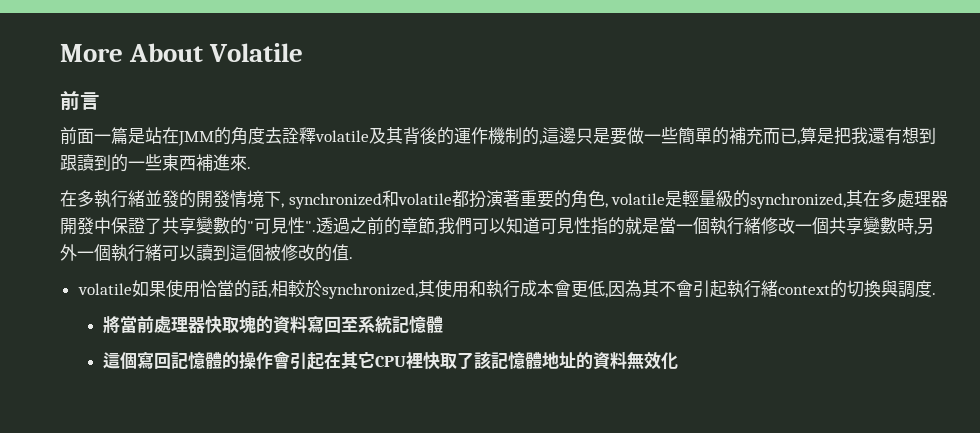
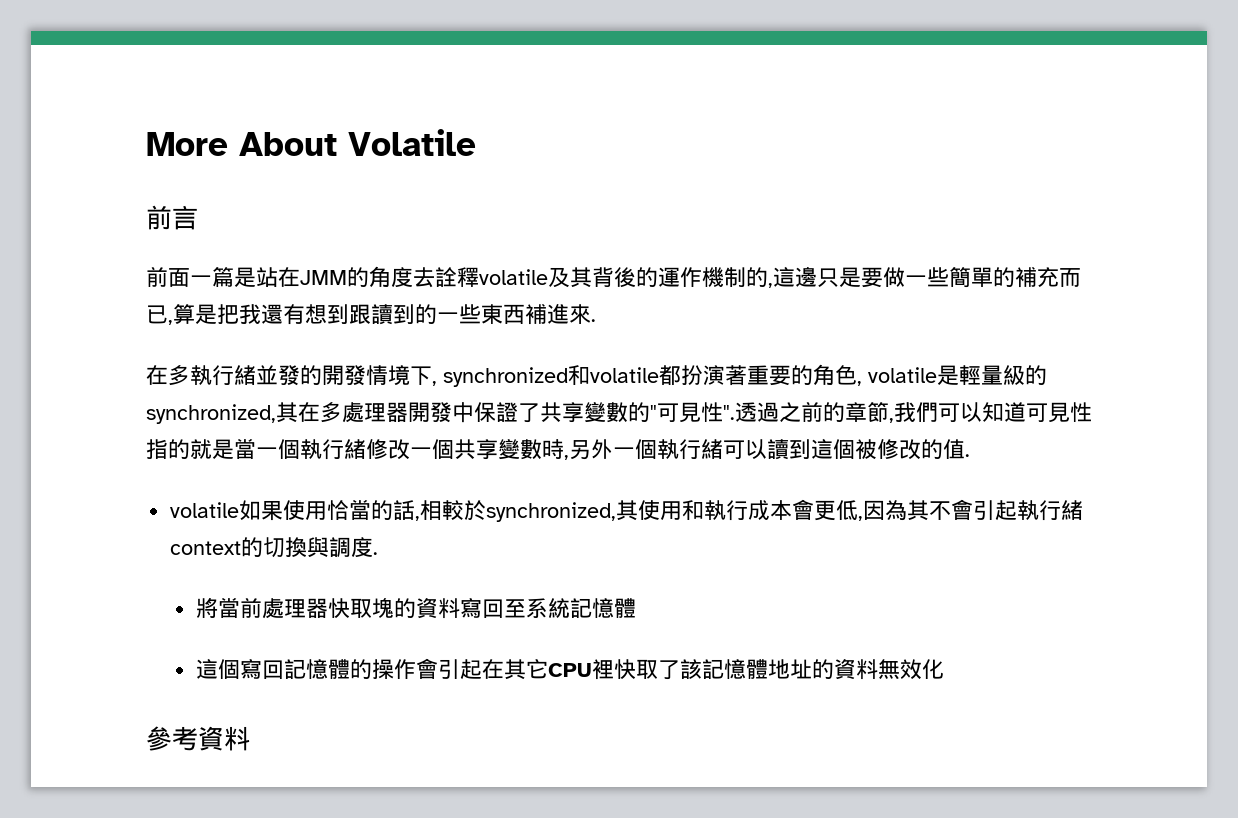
+ 參考資料

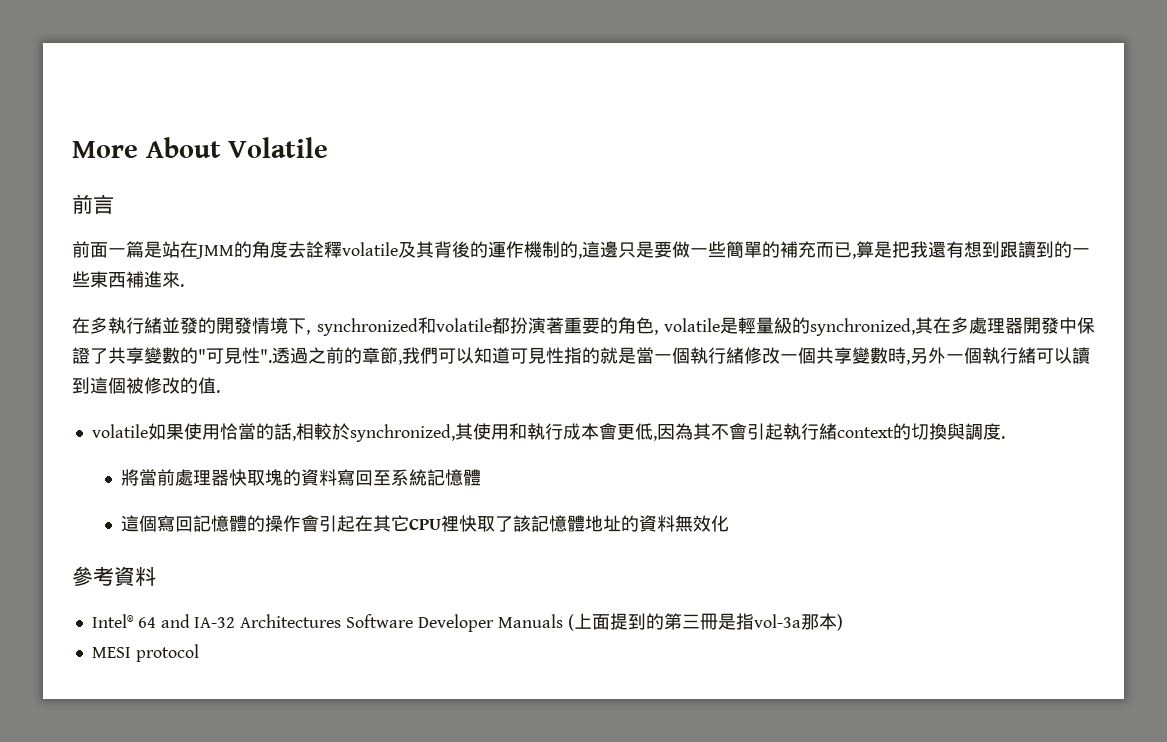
+ Intel® 64 and IA-32 Architectures Software Developer Manuals (上面提到的第三冊是指vol-3a那本)
+ MESI protocol

